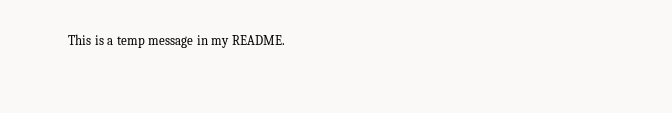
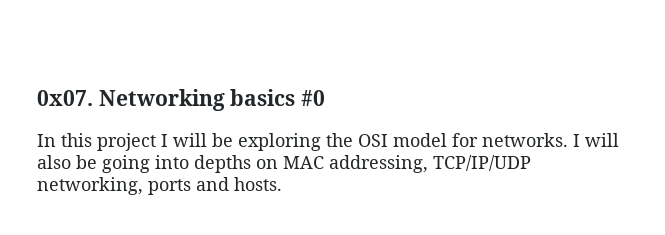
- This is a temp message in my README.
+ 0x07. Networking basics #0
+ In this project I will be exploring the OSI model for networks. I will also be going into depths on MAC addressing, TCP/IP/UDP networking, ports and hosts.

